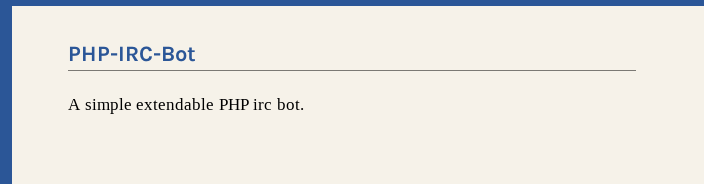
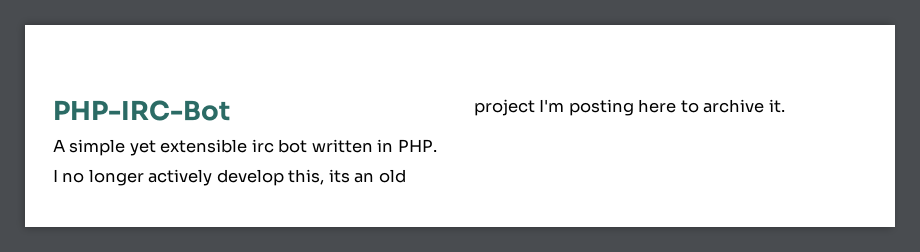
- A simple extendable PHP irc bot.
+ A simple yet extensible irc bot written in PHP.
+ I no longer actively develop this, its an old project I'm posting here to archive it.

